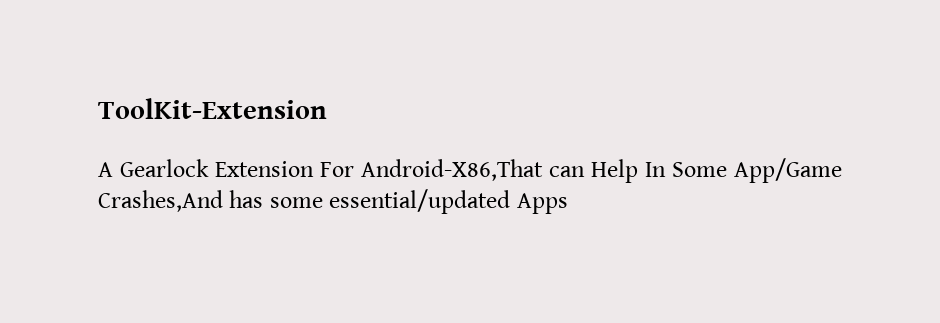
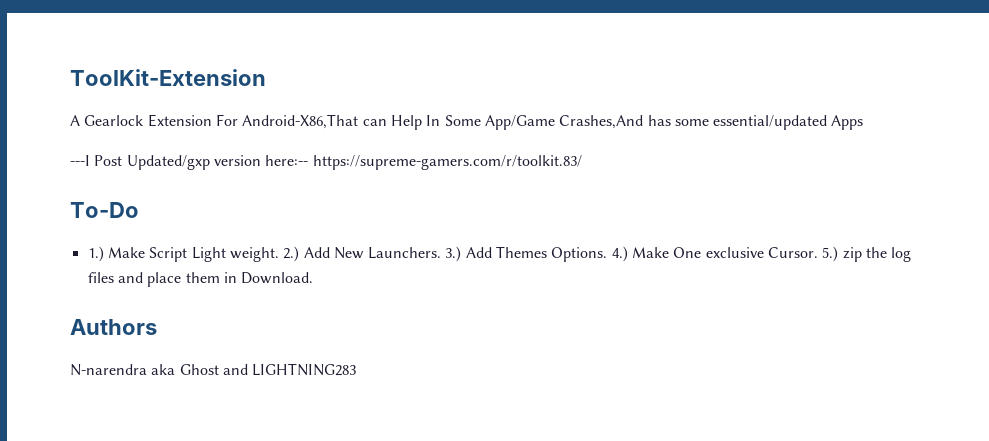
+ ---I Post Updated/gxp version here:-- https://supreme-gamers.com/r/toolkit.83/
+ To-Do
+ 1.) Make Script Light weight. 2.) Add New Launchers. 3.) Add Themes Options. 4.) Make One exclusive Cursor. 5.) zip the log files and place them in Download.
+ Authors
+ N-narendra aka Ghost and LIGHTNING283

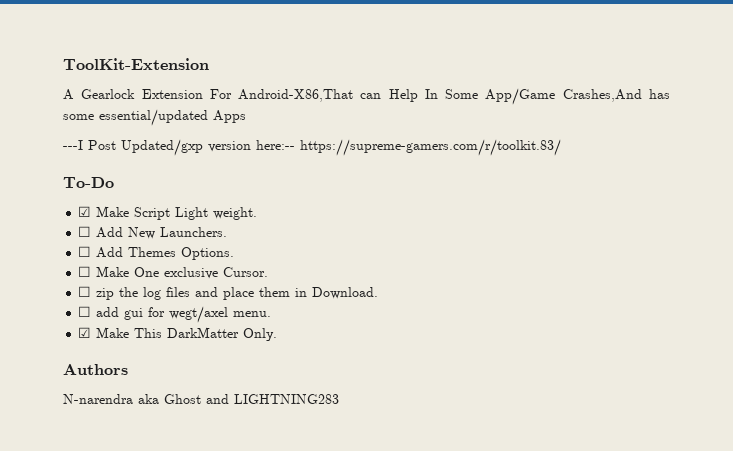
- 1.) Make Script Light weight. 2.) Add New Launchers. 3.) Add Themes Options. 4.) Make One exclusive Cursor. 5.) zip the log files and place them in Download.
+ ☑ Make Script Light weight.
+ ☐ Add New Launchers.
+ ☐ Add Themes Options.
+ ☐ Make One exclusive Cursor.
+ ☐ zip the log files and place them in Download.
+ ☐ add gui for wegt/axel menu.
+ ☑ Make This DarkMatter Only.

